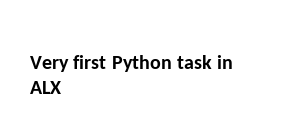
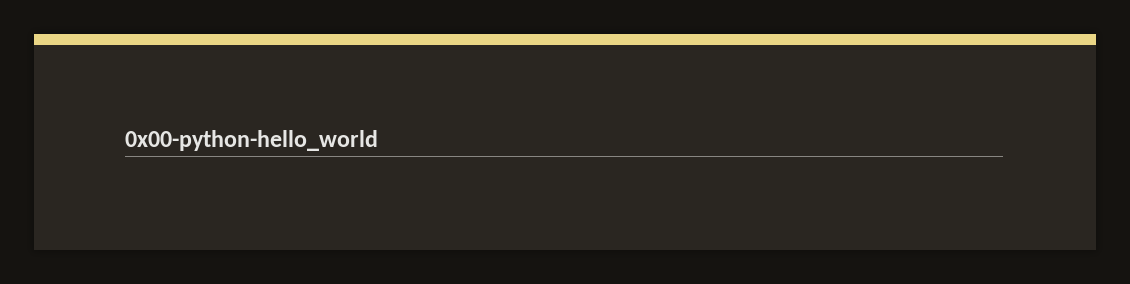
- Very first Python task in ALX
+ 0x00-python-hello_world

